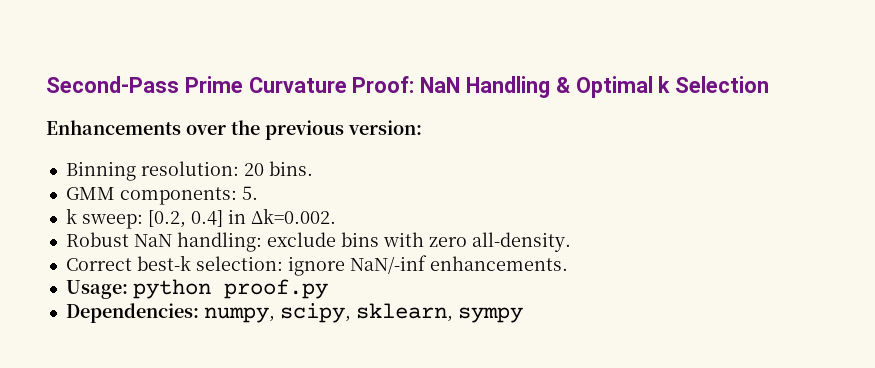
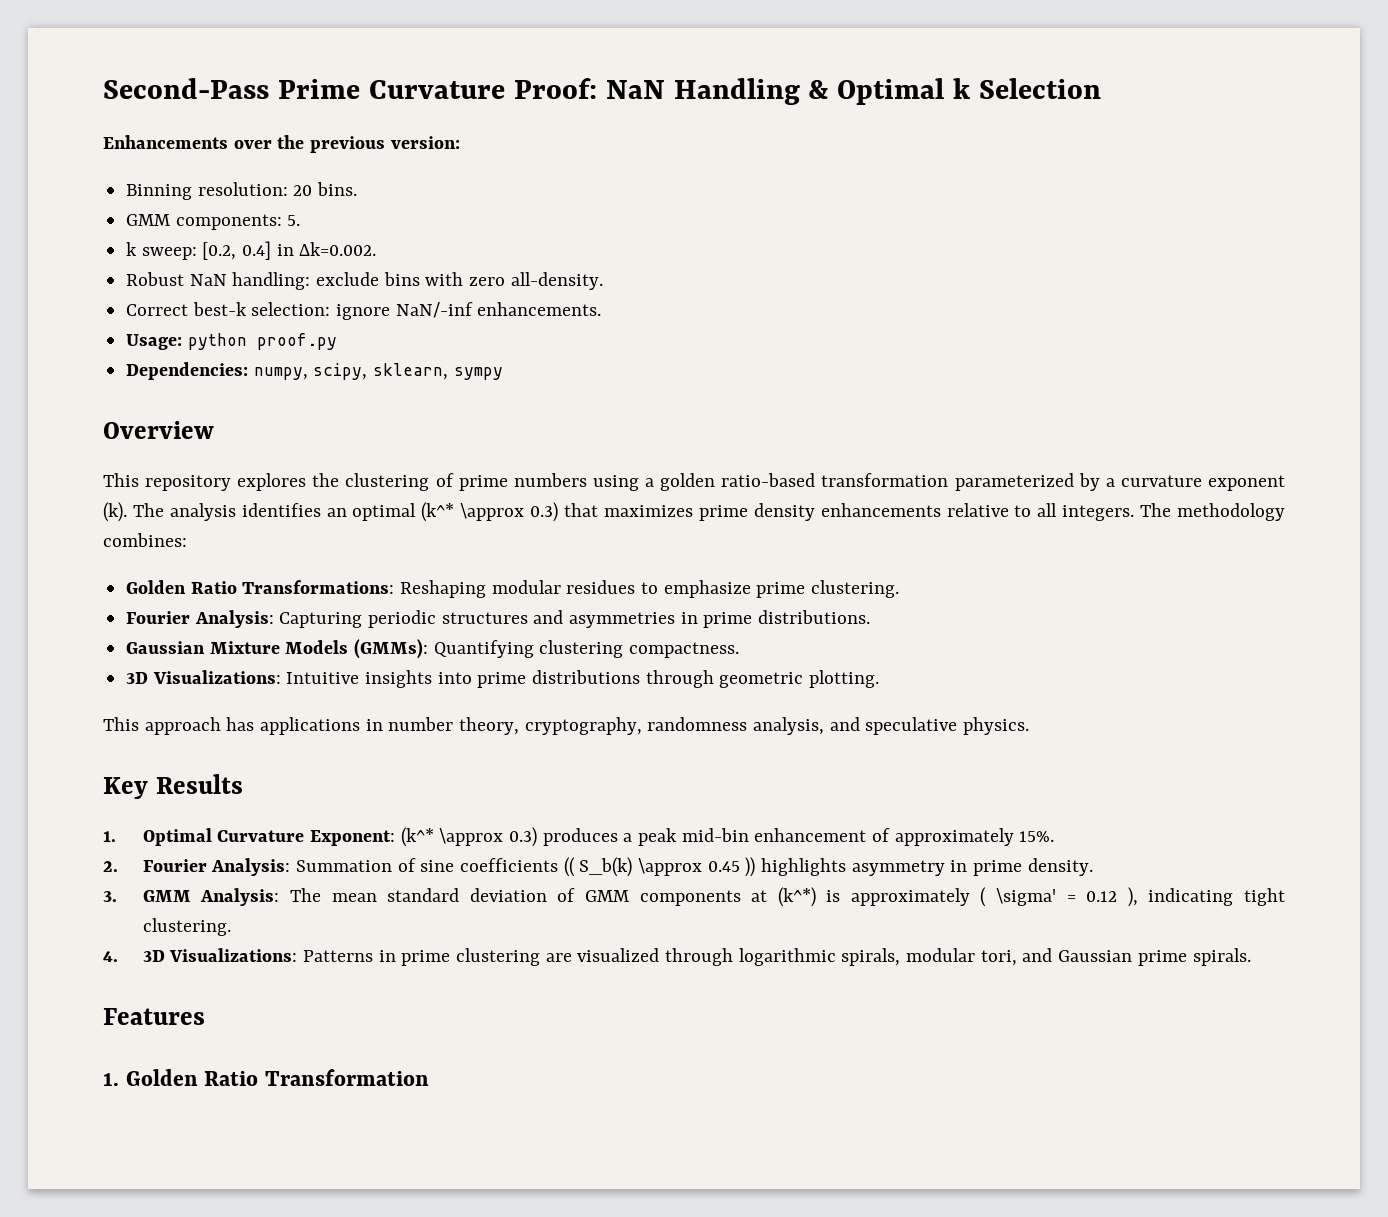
+ Overview
+ This repository explores the clustering of prime numbers using a golden ratio-based transformation parameterized by a curvature exponent (k). The analysis identifies an optimal (k^* \approx 0.3) that maximizes prime density enhancements relative to all integers. The methodology combines:
+ Golden Ratio Transformations: Reshaping modular residues to emphasize prime clustering.
+ Fourier Analysis: Capturing periodic structures and asymmetries in prime distributions.
+ Gaussian Mixture Models (GMMs): Quantifying clustering compactness.
+ 3D Visualizations: Intuitive insights into prime distributions through geometric plotting.
+ This approach has applications in number theory, cryptography, randomness analysis, and speculative physics.
+ Key Results
+ 1. Optimal Curvature Exponent: (k^* \approx 0.3) produces a peak mid-bin enhancement of approximately 15%.
+ 2. Fourier Analysis: Summation of sine coefficients (( S_b(k) \approx 0.45 )) highlights asymmetry in prime density.
+ 3. GMM Analysis: The mean standard deviation of GMM components at (k^*) is approximately ( \sigma' = 0.12 ), indicating tight clustering.
+ 4. 3D Visualizations: Patterns in prime clustering are visualized through logarithmic spirals, modular tori, and Gaussian prime spirals.
+ Features
+ 1. Golden Ratio Transformation

